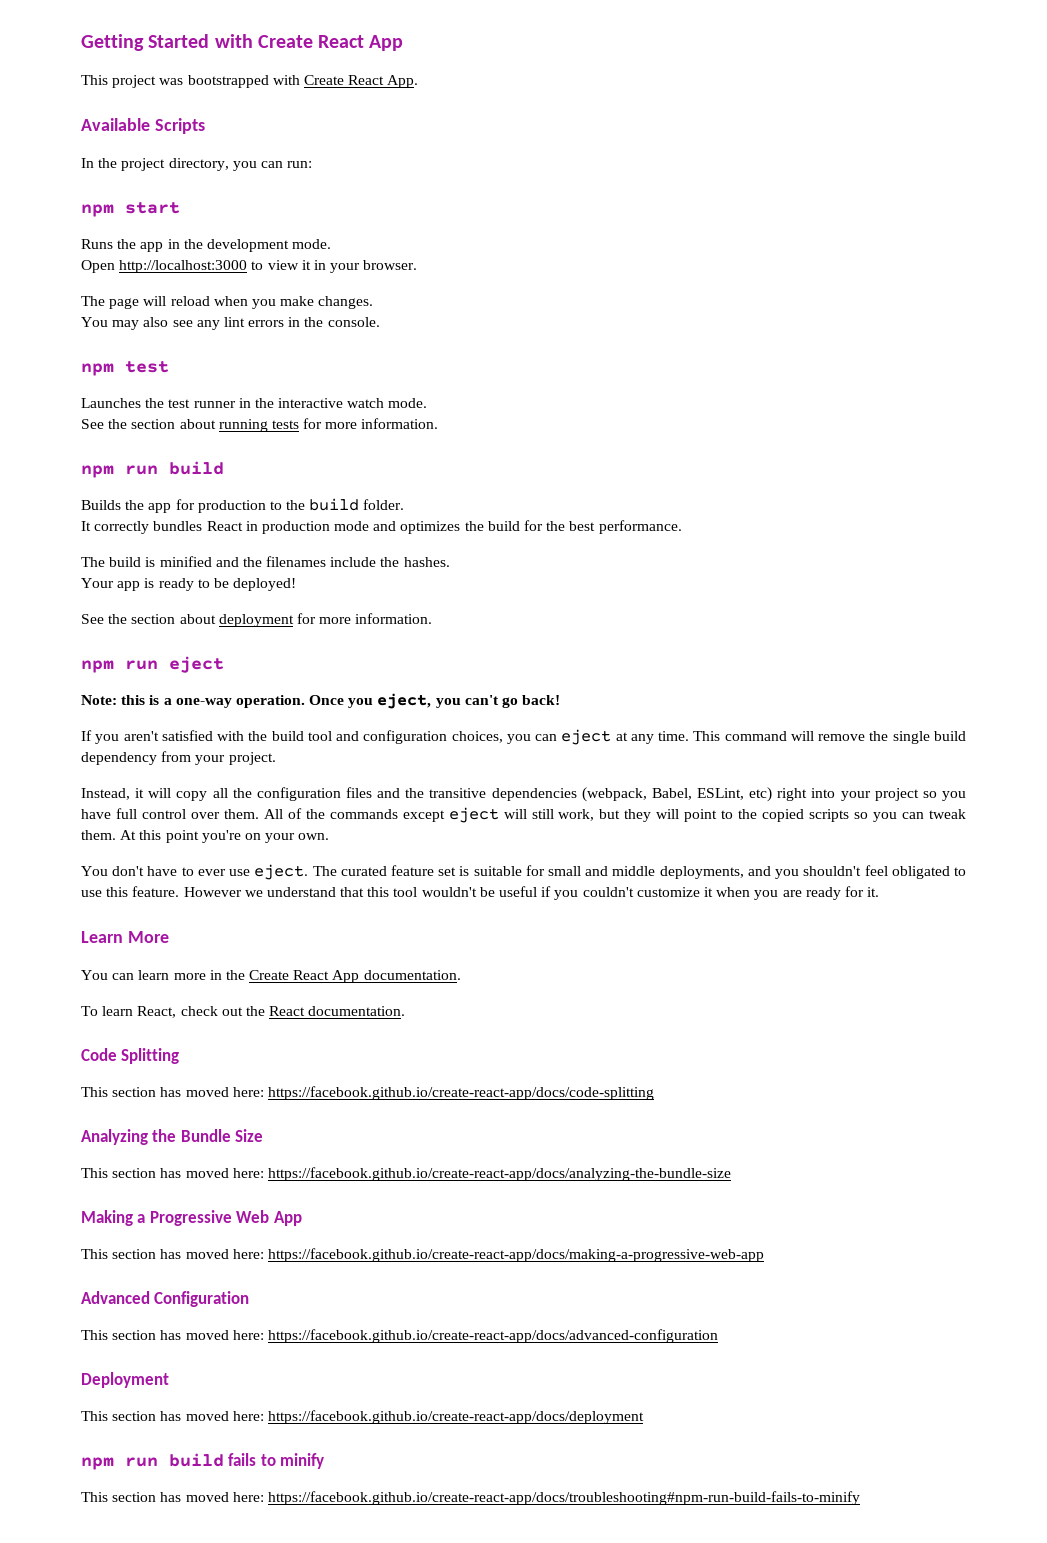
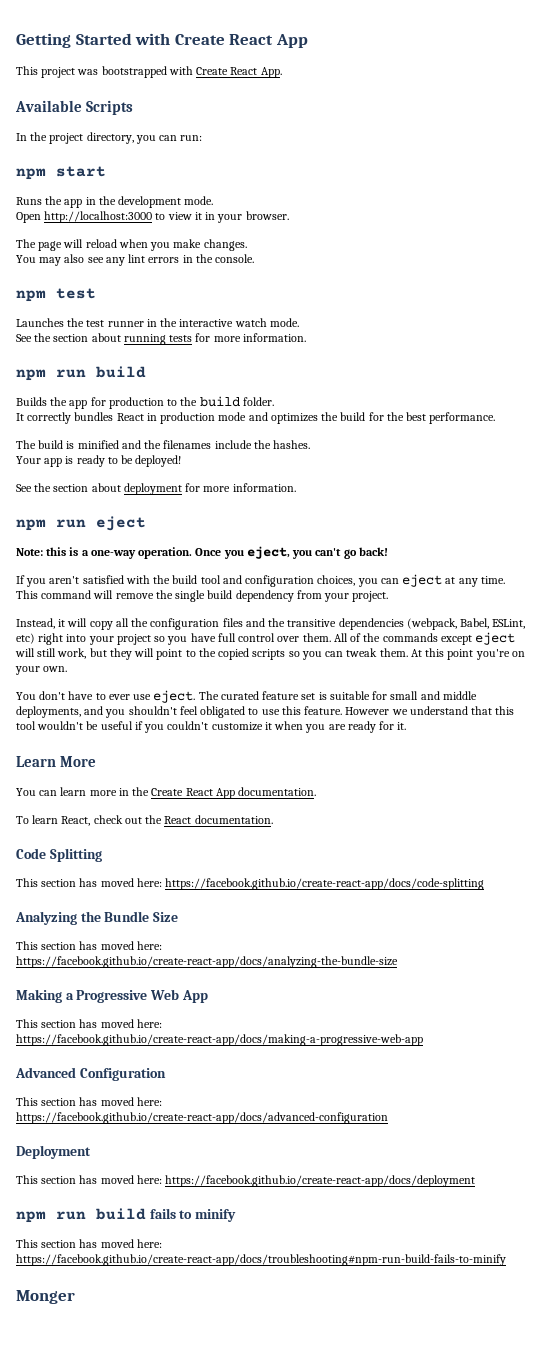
+ Monger

